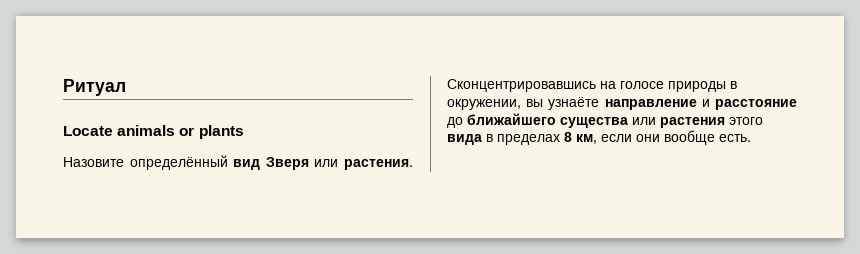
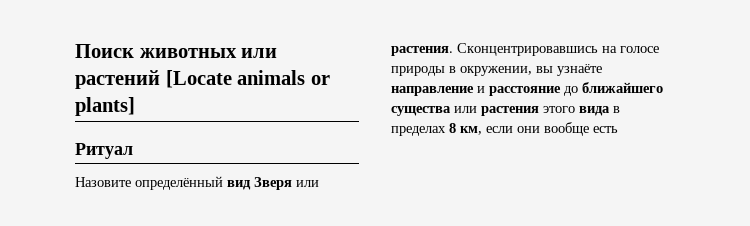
+ Поиск животных или растений [Locate animals or plants]
  Ритуал
- Locate animals or plants
- Сконцентрировавшись на голосе природы в окружении, вы узнаёте направление и расстояние до ближайшего существа или растения этого вида в пределах 8 км, если они вообще есть.
+ Сконцентрировавшись на голосе природы в окружении, вы узнаёте направление и расстояние до ближайшего существа или растения этого вида в пределах 8 км, если они вообще есть

